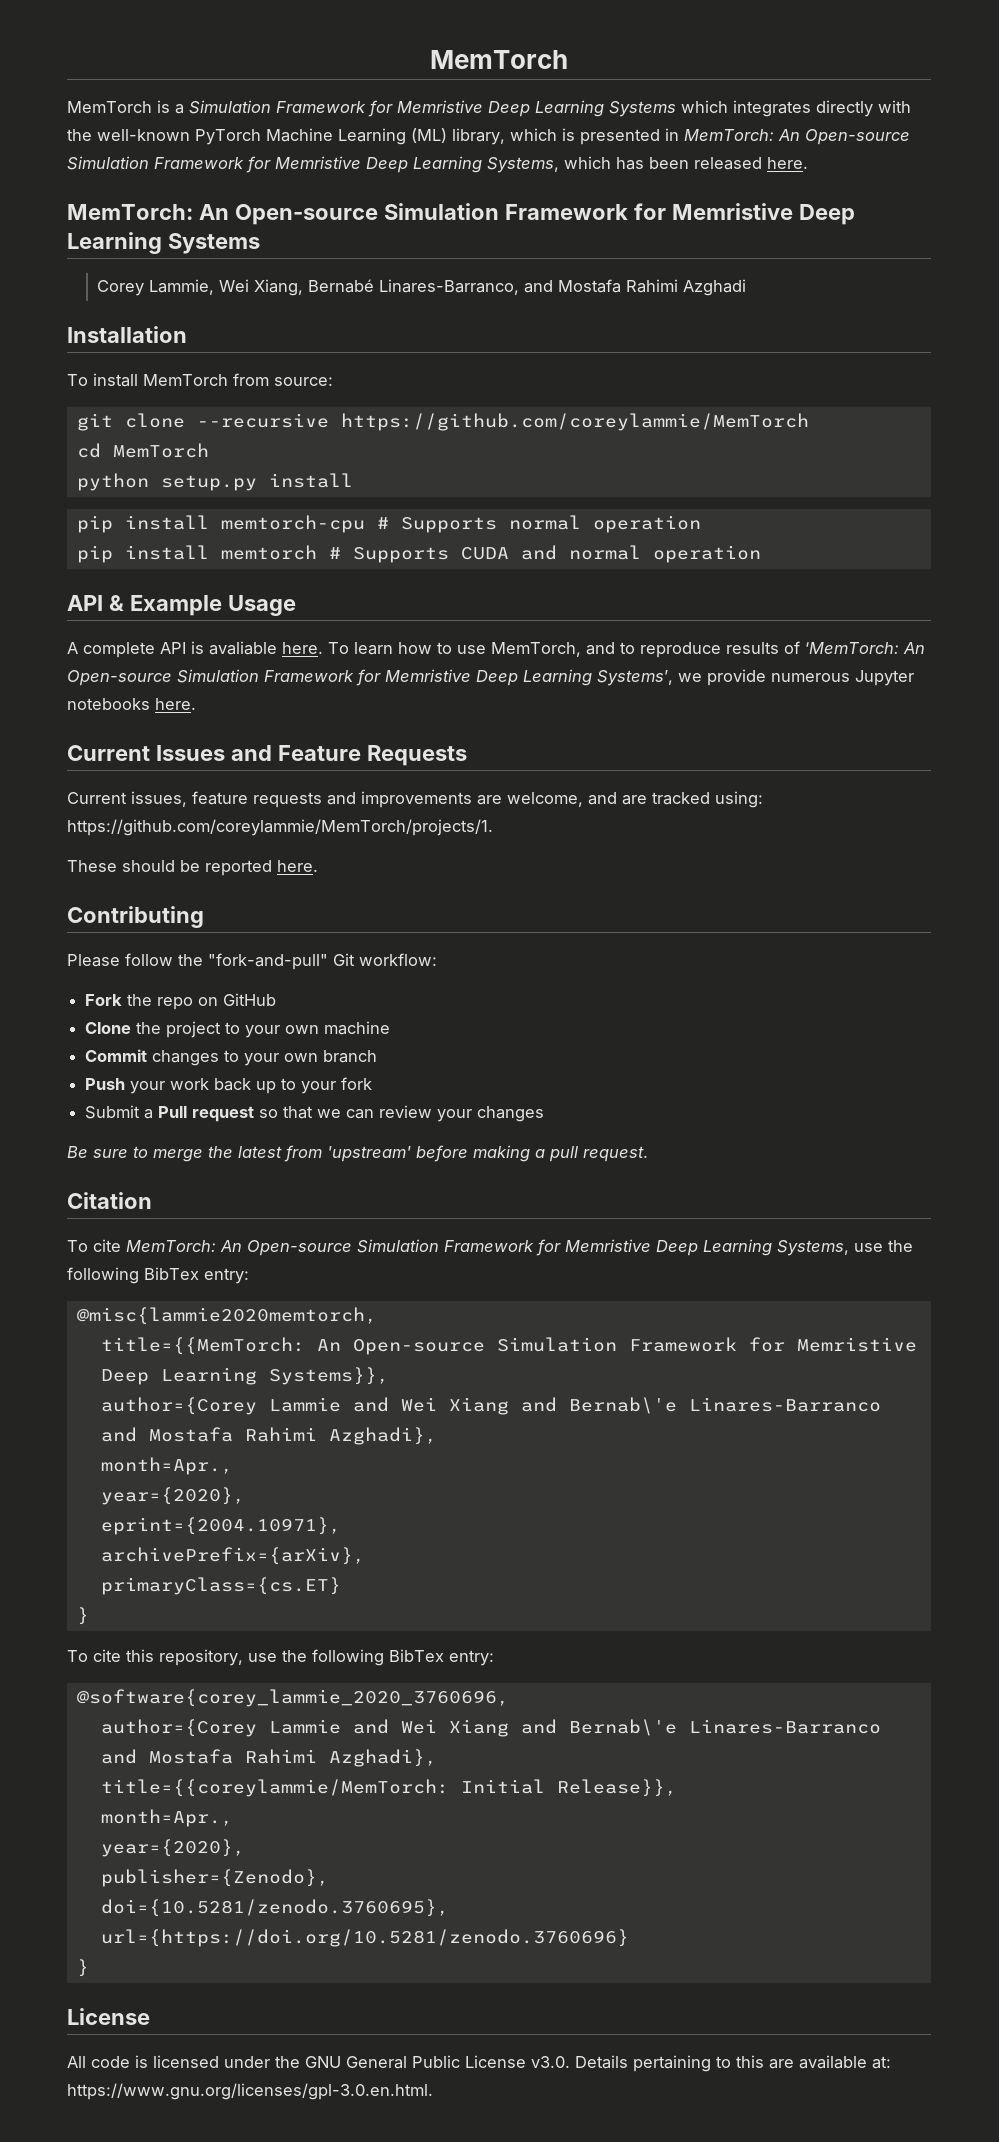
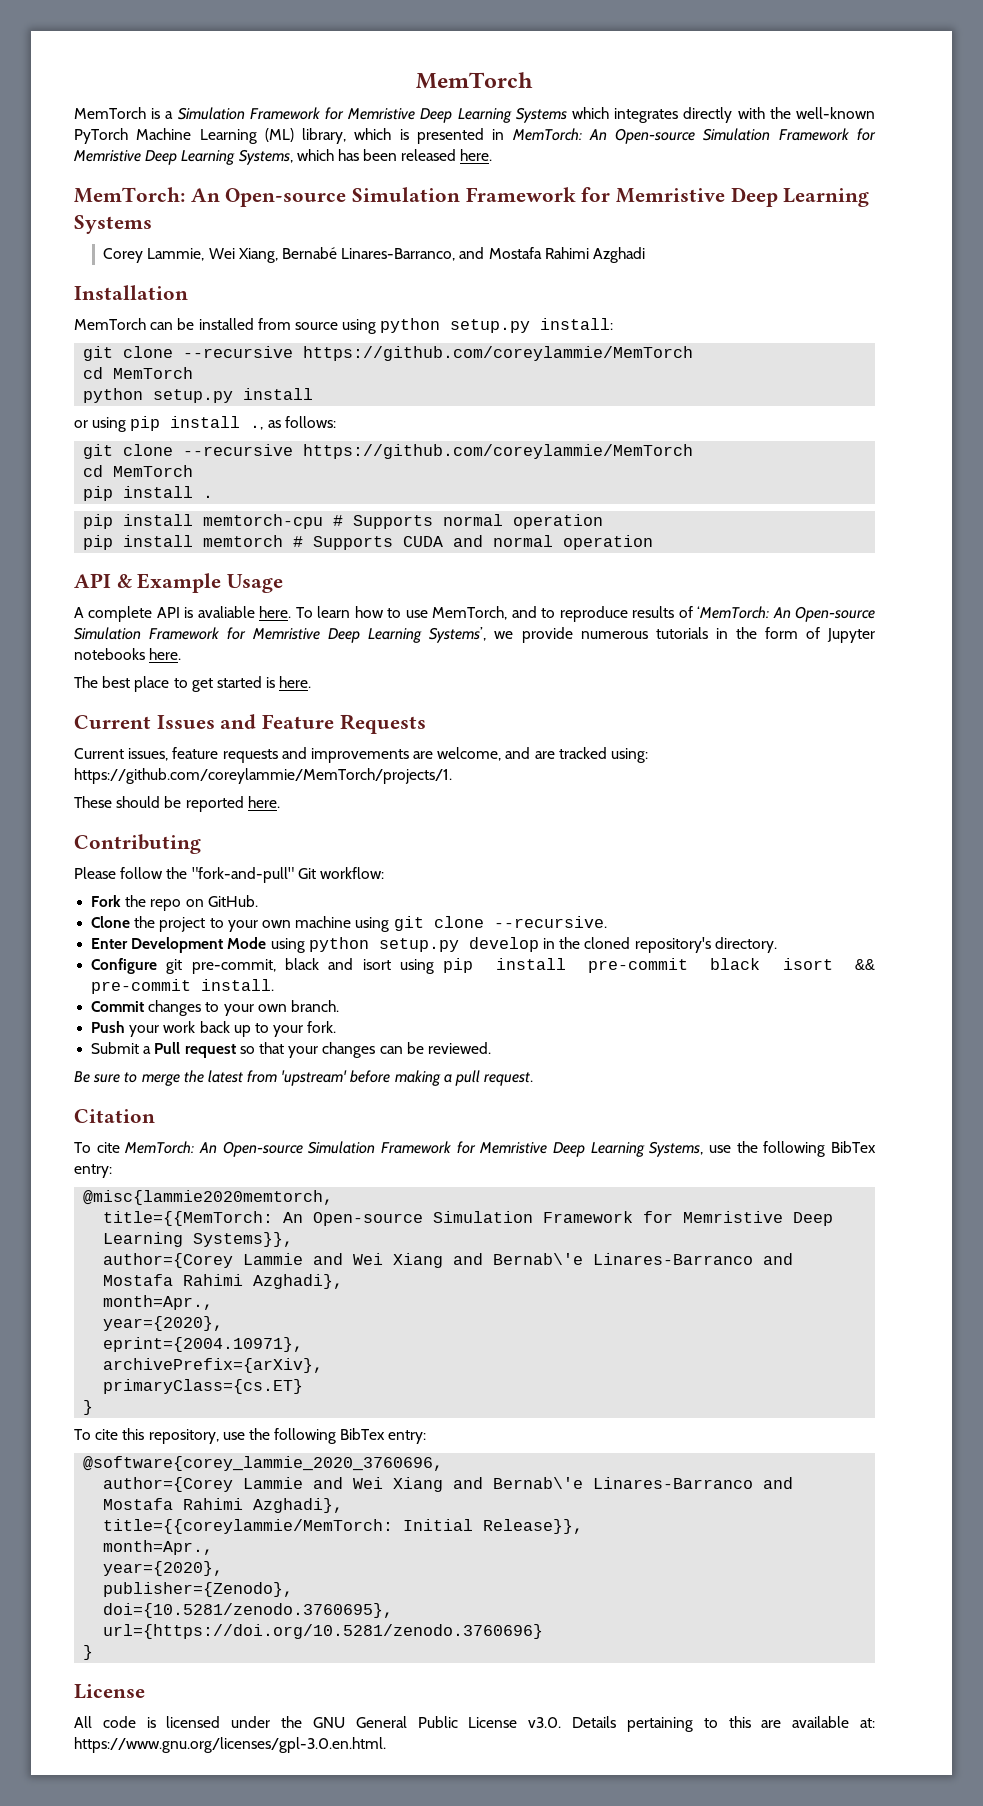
- To install MemTorch from source:
+ MemTorch can be installed from source using python setup.py install:
+ or using pip install ., as follows:
+ git clone --recursive https://github.com/coreylammie/MemTorch
+ cd MemTorch
+ pip install .
- To learn how to use MemTorch, and to reproduce results of ‘MemTorch: An Open-source Simulation Framework for Memristive Deep Learning Systems’, we provide numerous Jupyter notebooks here.
+ To learn how to use MemTorch, and to reproduce results of ‘MemTorch: An Open-source Simulation Framework for Memristive Deep Learning Systems’, we provide numerous tutorials in the form of Jupyter notebooks here.
+ The best place to get started is here.
- Fork the repo on GitHub
+ Fork the repo on GitHub.
- Clone the project to your own machine
+ Clone the project to your own machine using git clone --recursive.
+ Enter Development Mode using python setup.py develop in the cloned repository's directory.
+ Configure git pre-commit, black and isort using pip install pre-commit black isort && pre-commit install.
- Commit changes to your own branch
+ Commit changes to your own branch.
- Push your work back up to your fork
+ Push your work back up to your fork.
- Submit a Pull request so that we can review your changes
+ Submit a Pull request so that your changes can be reviewed.

